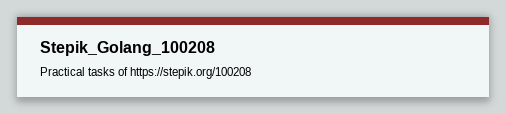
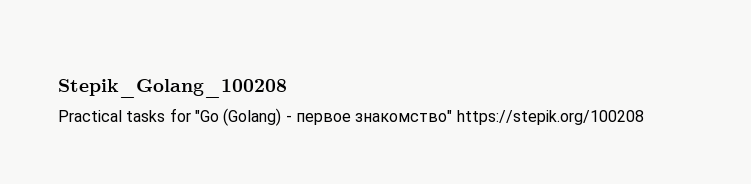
- Practical tasks of https://stepik.org/100208
+ Practical tasks for "Go (Golang) - первое знакомство" https://stepik.org/100208

